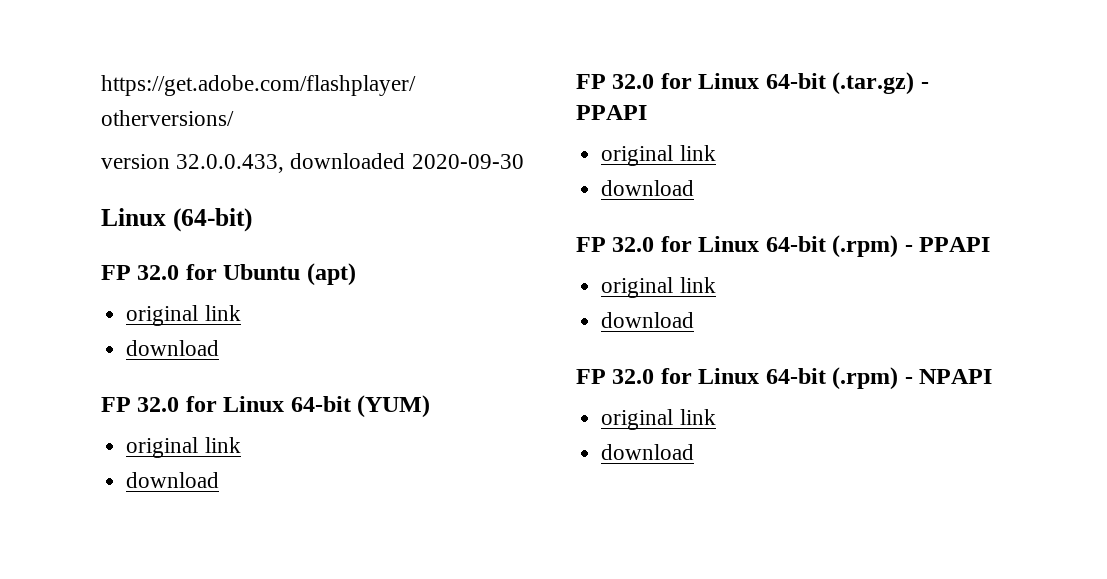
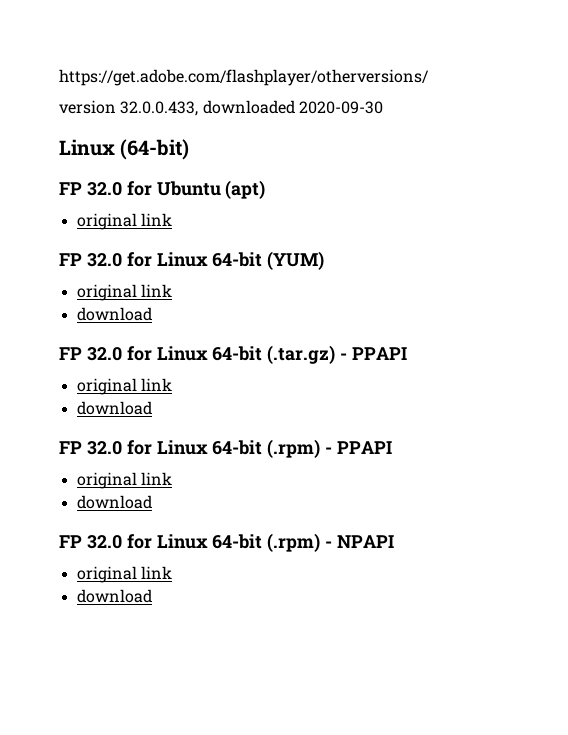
  FP 32.0 for Ubuntu (apt)
  original link
- download

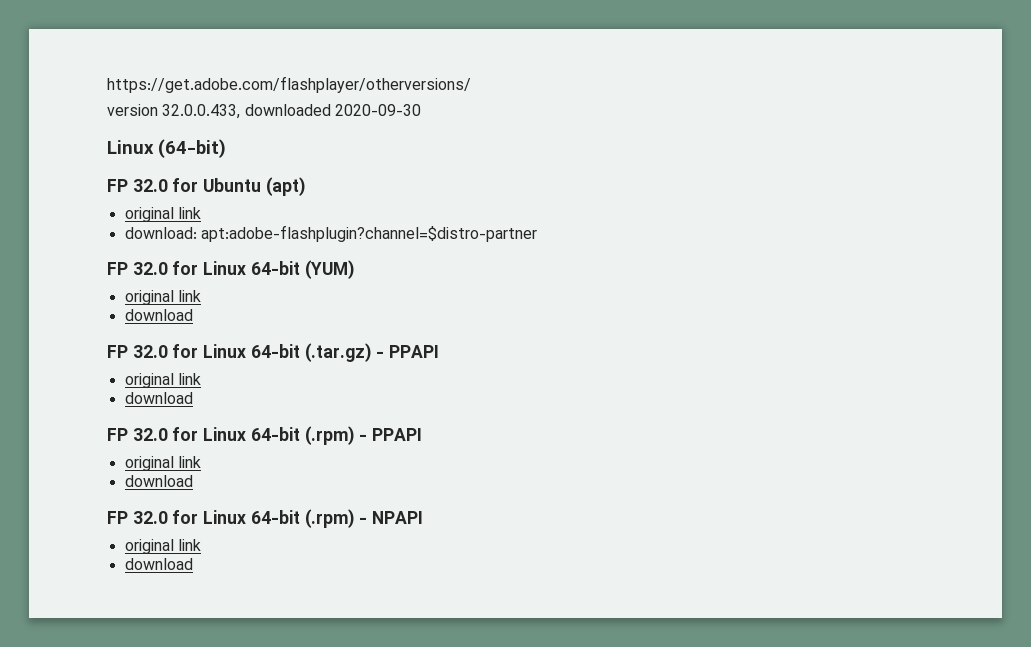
+ download: apt:adobe-flashplugin?channel=$distro-partner

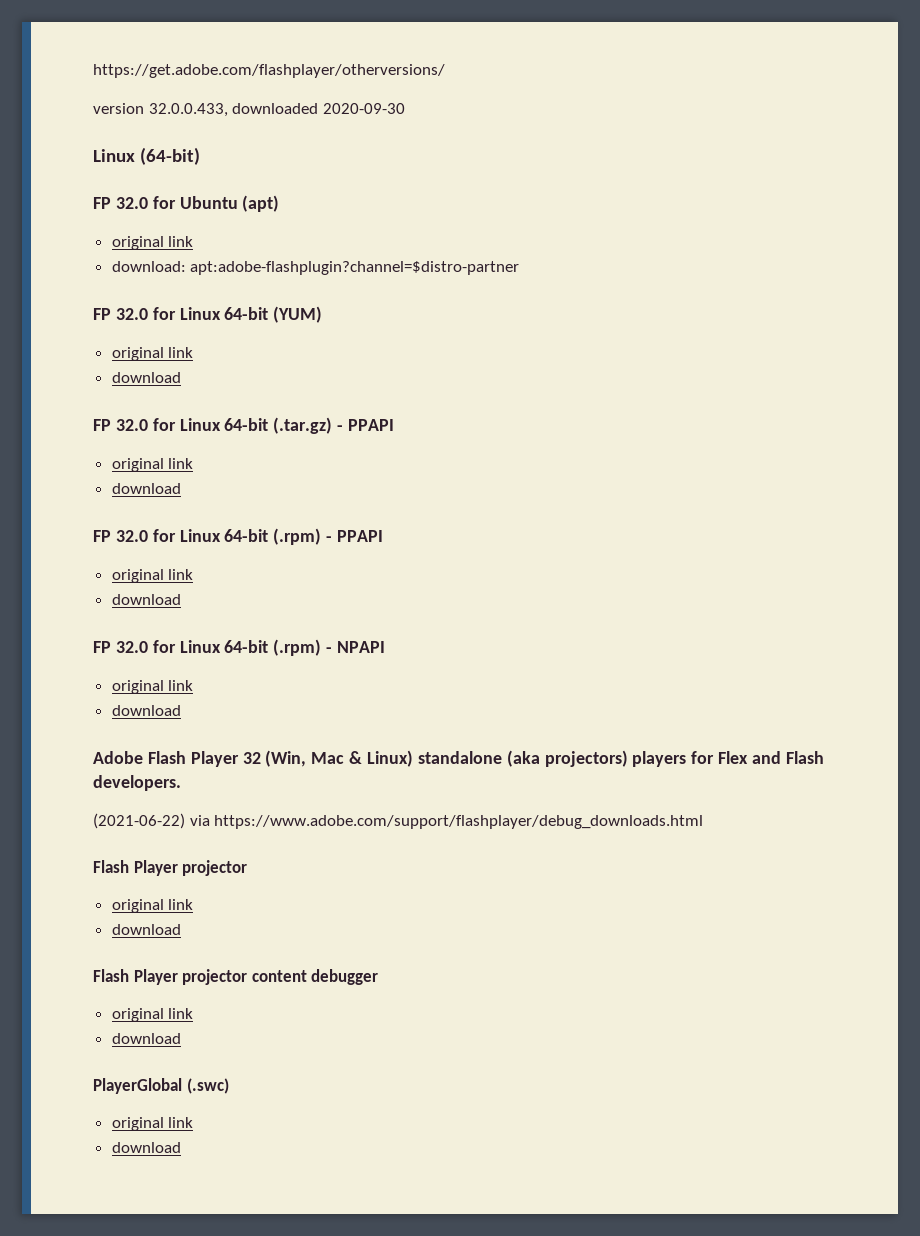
+ Adobe Flash Player 32 (Win, Mac & Linux) standalone (aka projectors) players for Flex and Flash developers.
+ (2021-06-22) via https://www.adobe.com/support/flashplayer/debug_downloads.html
+ Flash Player projector
+ original link
+ download
+ Flash Player projector content debugger
+ original link
+ download
+ PlayerGlobal (.swc)
+ original link
+ download

